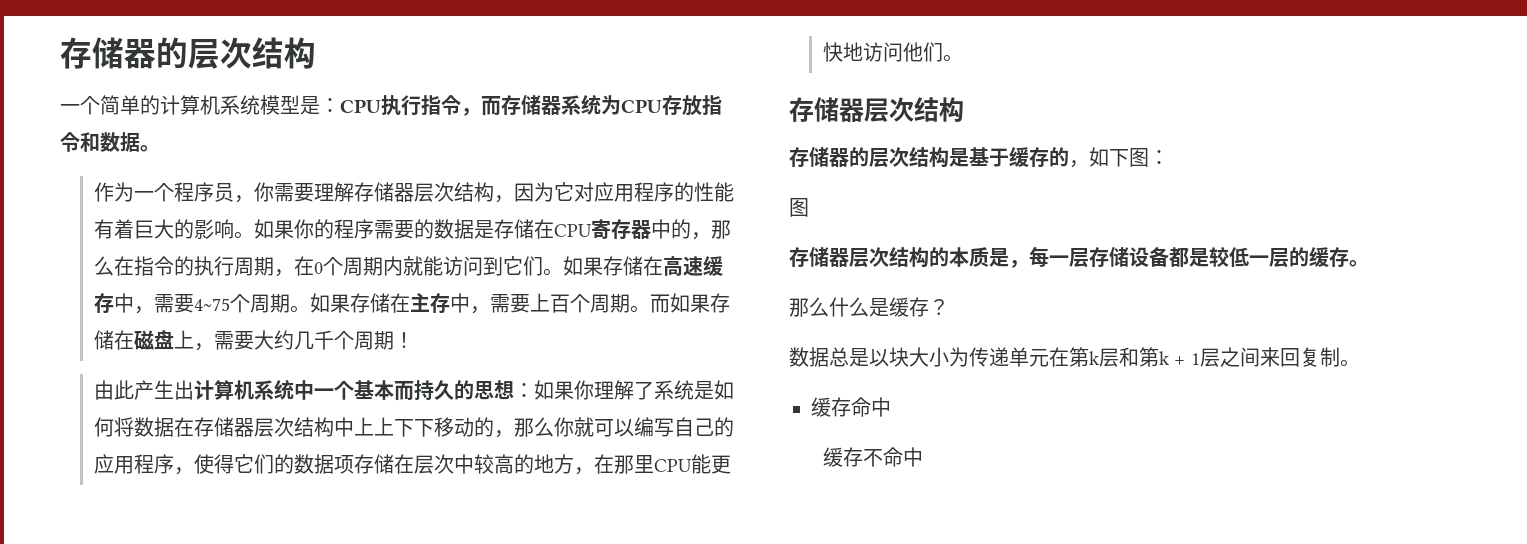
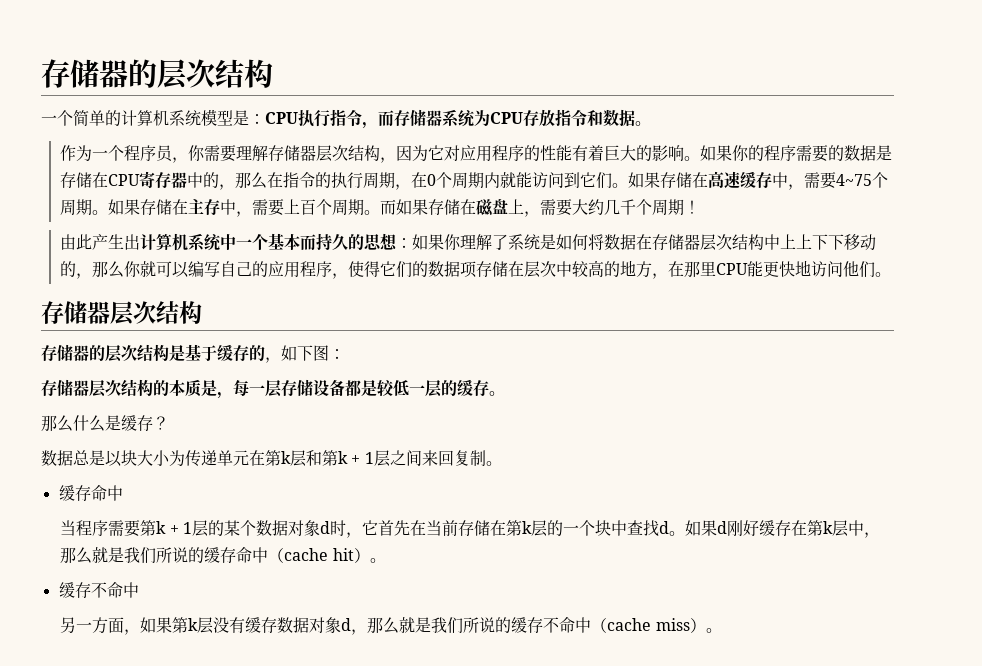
  存储器的层次结构是基于缓存的，如下图：
- 图
+ 当程序需要第k + 1层的某个数据对象d时，它首先在当前存储在第k层的一个块中查找d。如果d刚好缓存在第k层中，那么就是我们所说的缓存命中（cache hit）。
  缓存不命中
+ 另一方面，如果第k层没有缓存数据对象d，那么就是我们所说的缓存不命中（cache miss）。

